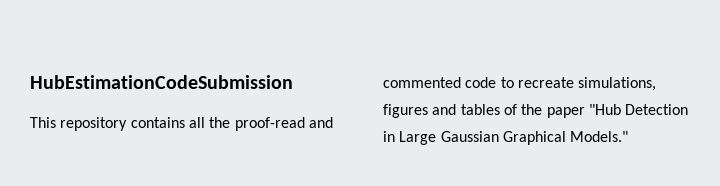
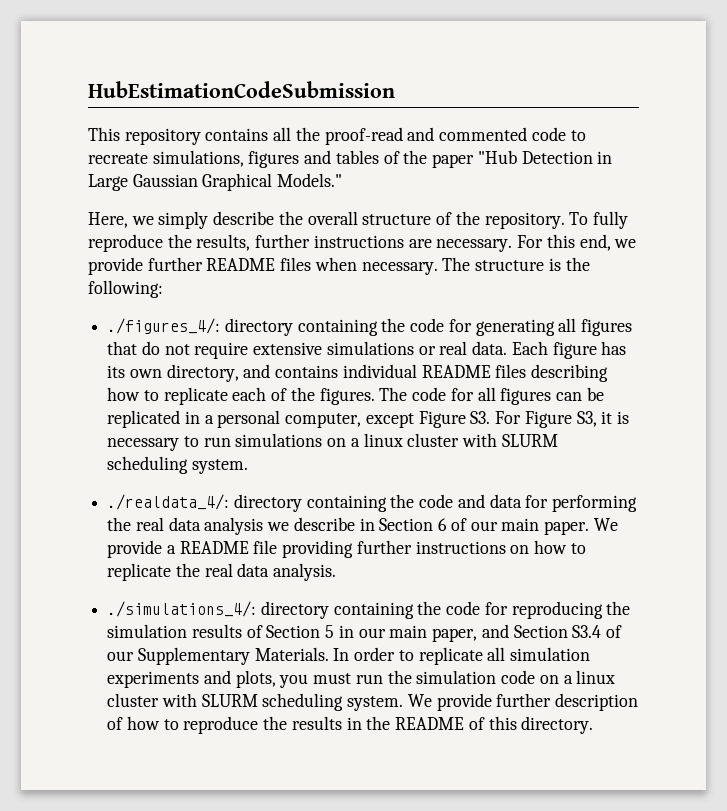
+ Here, we simply describe the overall structure of the repository. To fully reproduce the results, further instructions are necessary. For this end, we provide further README files when necessary. The structure is the following:
+ ./figures_4/: directory containing the code for generating all figures that do not require extensive simulations or real data. Each figure has its own directory, and contains individual README files describing how to replicate each of the figures. The code for all figures can be replicated in a personal computer, except Figure S3. For Figure S3, it is necessary to run simulations on a linux cluster with SLURM scheduling system.
+ ./realdata_4/: directory containing the code and data for performing the real data analysis we describe in Section 6 of our main paper. We provide a README file providing further instructions on how to replicate the real data analysis.
+ ./simulations_4/: directory containing the code for reproducing the simulation results of Section 5 in our main paper, and Section S3.4 of our Supplementary Materials. In order to replicate all simulation experiments and plots, you must run the simulation code on a linux cluster with SLURM scheduling system. We provide further description of how to reproduce the results in the README of this directory.

